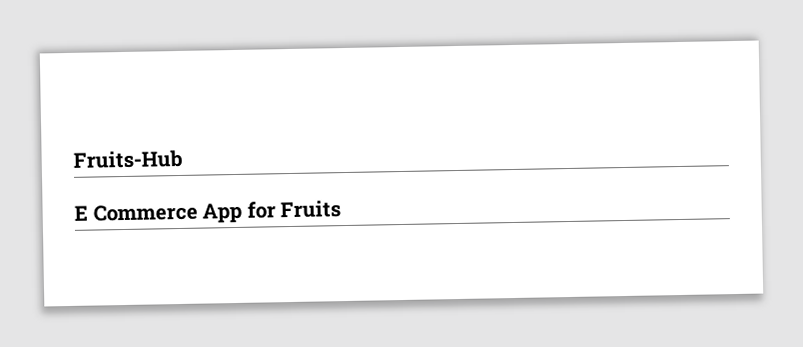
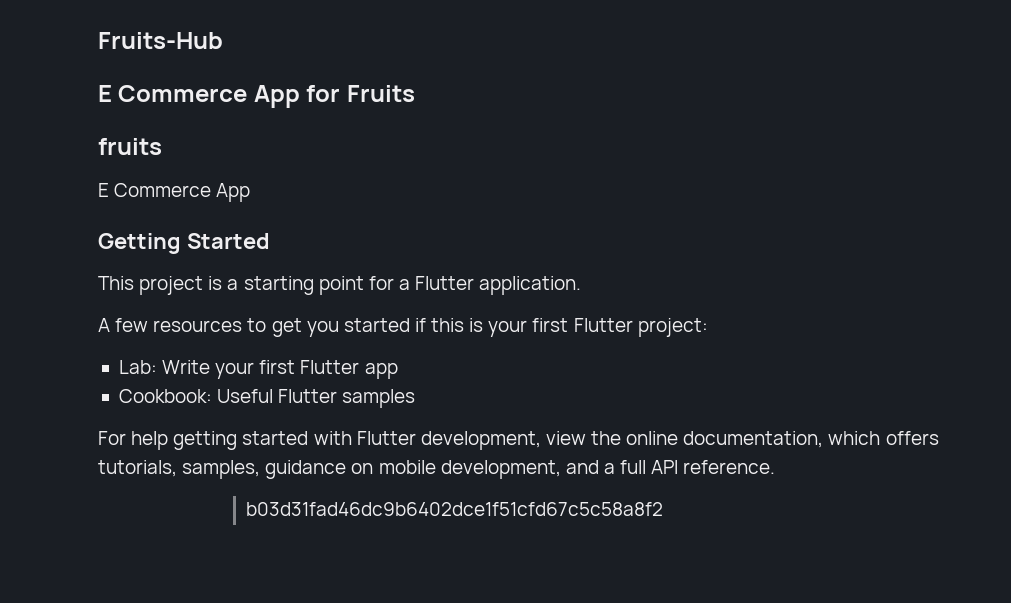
+ fruits
+ E Commerce App
+ Getting Started
+ This project is a starting point for a Flutter application.
+ A few resources to get you started if this is your first Flutter project:
+ Lab: Write your first Flutter app
+ Cookbook: Useful Flutter samples
+ For help getting started with Flutter development, view the online documentation, which offers tutorials, samples, guidance on mobile development, and a full API reference.
+ b03d31fad46dc9b6402dce1f51cfd67c5c58a8f2

